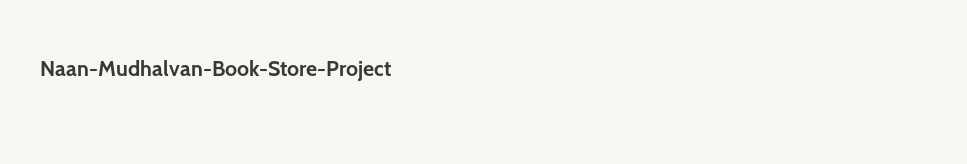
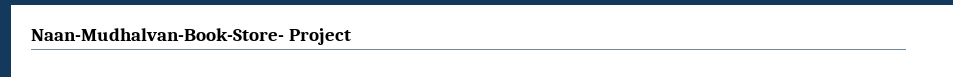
- Naan-Mudhalvan-Book-Store-Project
+ Naan-Mudhalvan-Book-Store- Project

